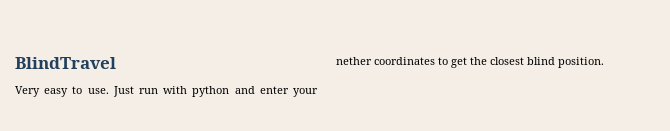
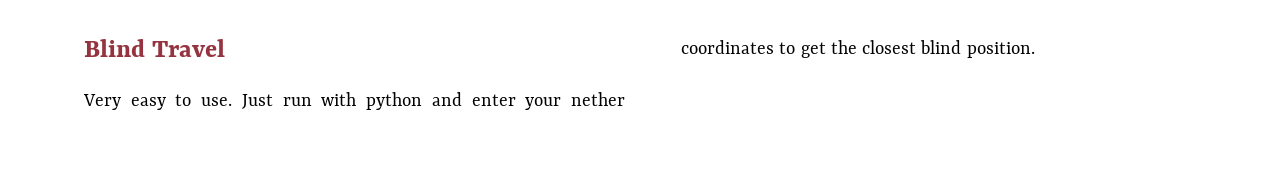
- BlindTravel
+ Blind Travel

